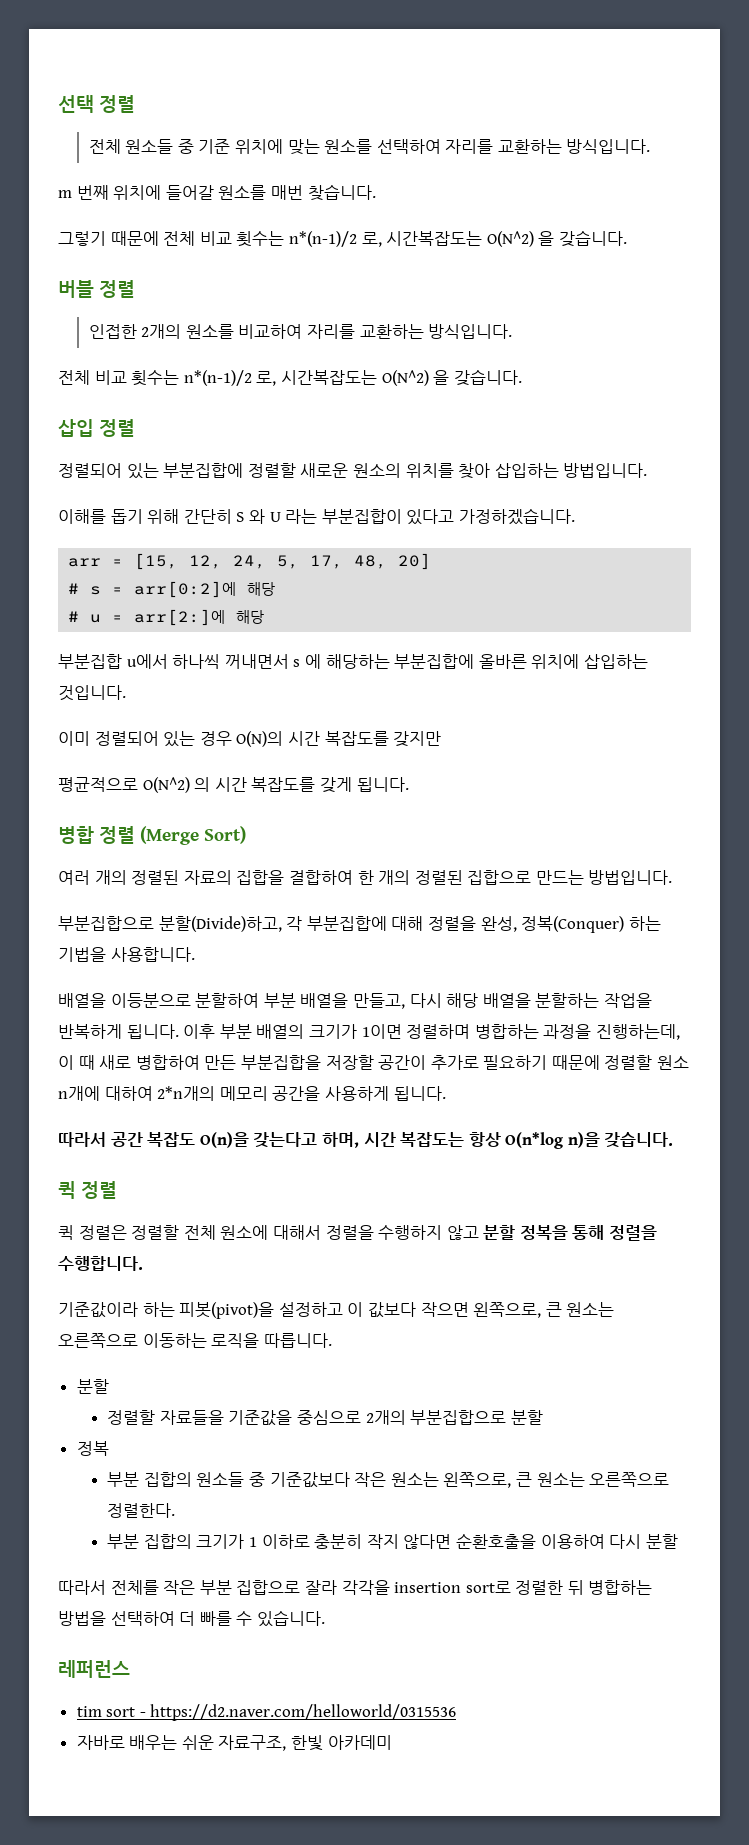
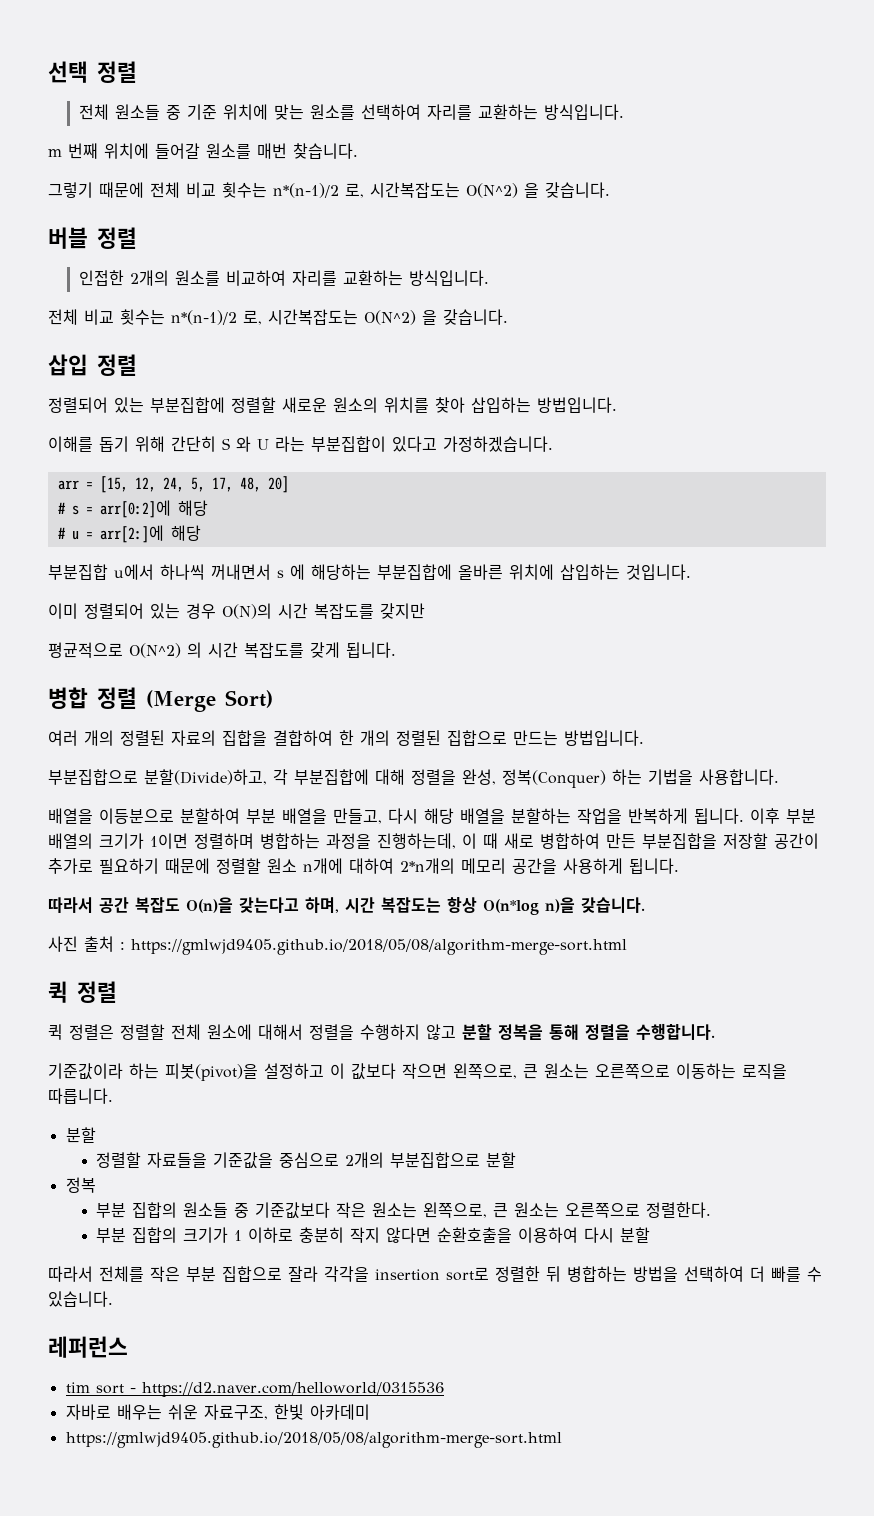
+ 사진 출처 : https://gmlwjd9405.github.io/2018/05/08/algorithm-merge-sort.html
  자바로 배우는 쉬운 자료구조, 한빛 아카데미
+ https://gmlwjd9405.github.io/2018/05/08/algorithm-merge-sort.html

